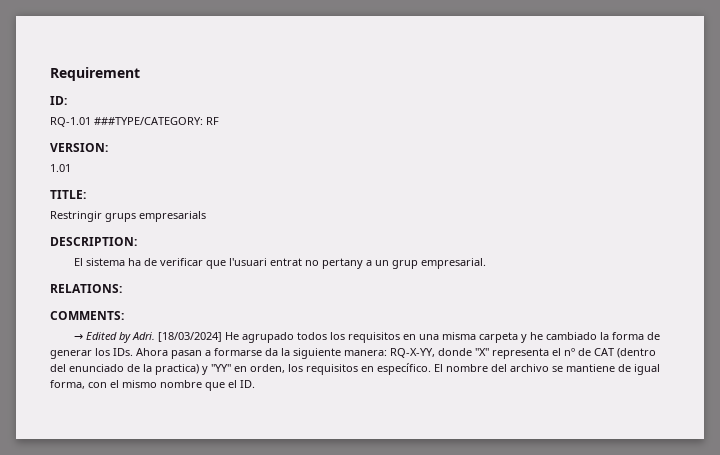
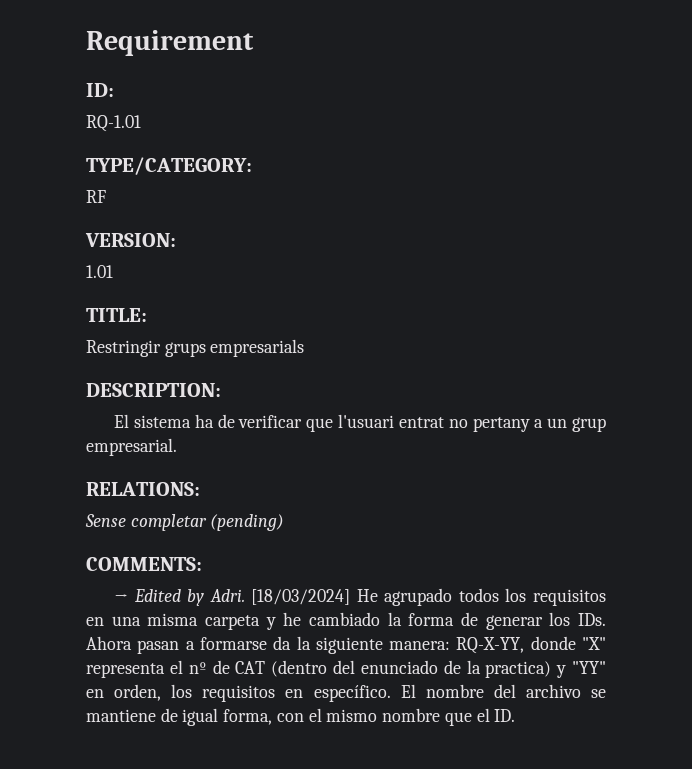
- RQ-1.01 ###TYPE/CATEGORY: RF
+ RQ-1.01
+ TYPE/CATEGORY:
+ RF
+ Sense completar (pending)

